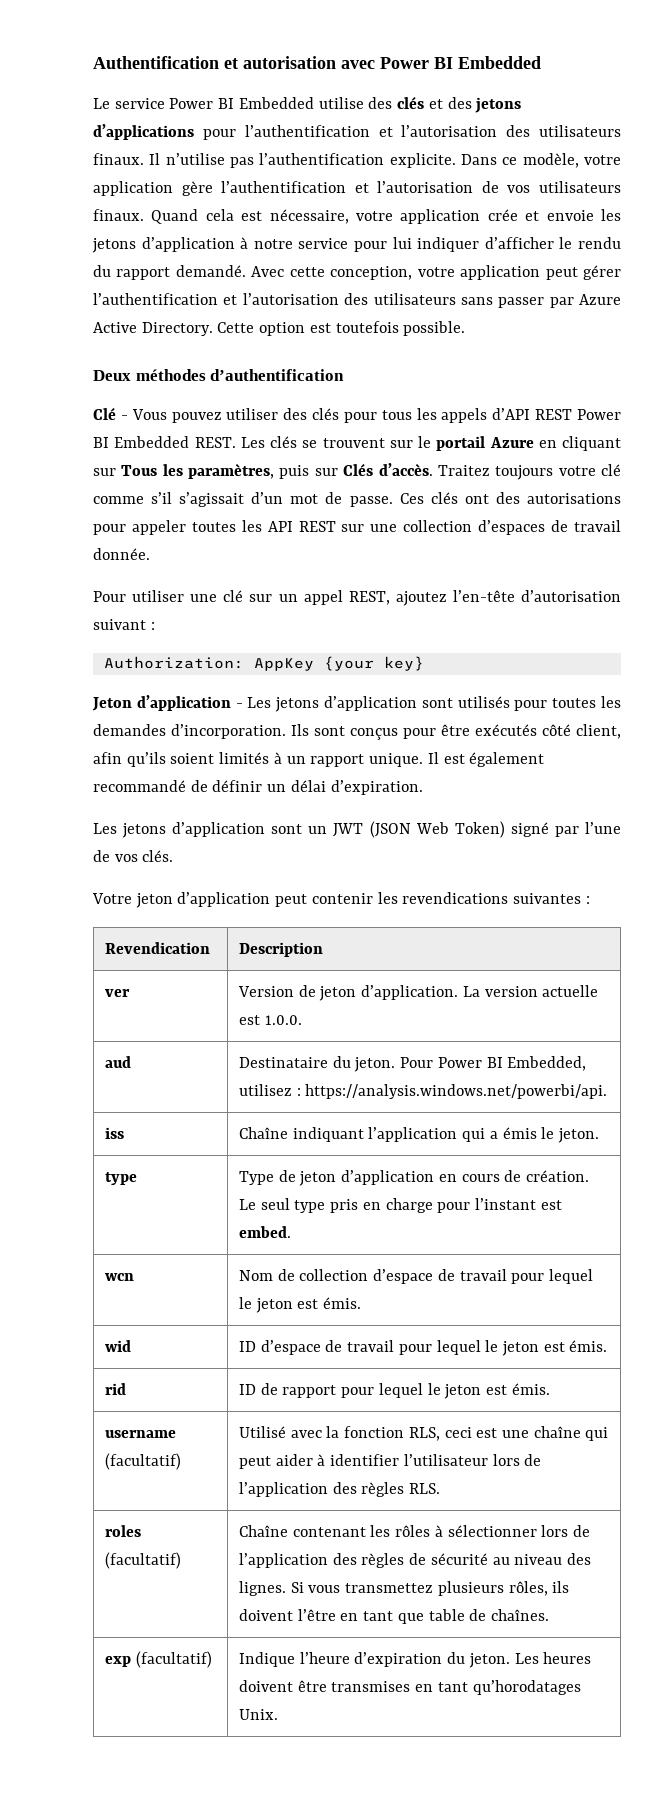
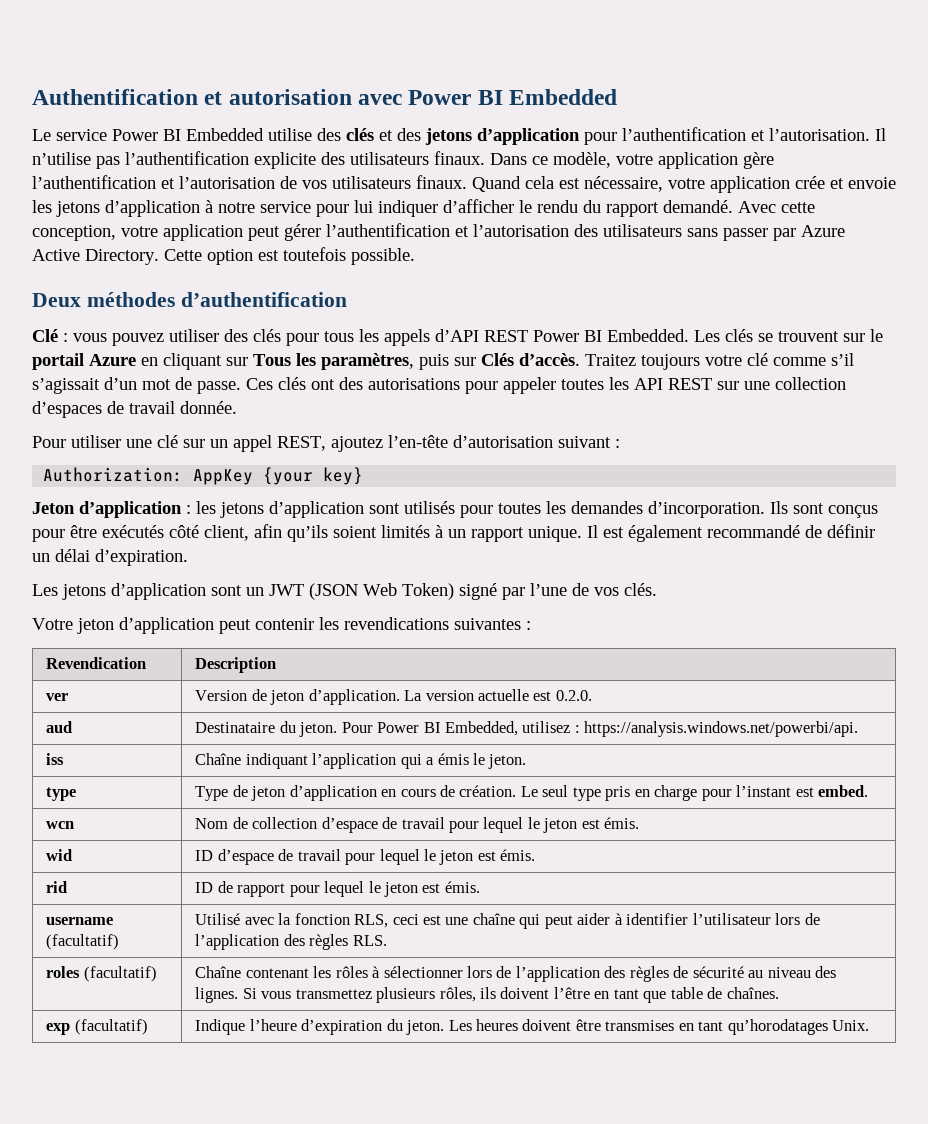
- Le service Power BI Embedded utilise des clés et des jetons d’applications pour l’authentification et l’autorisation des utilisateurs finaux. Il n’utilise pas l’authentification explicite.
+ Le service Power BI Embedded utilise des clés et des jetons d’application pour l’authentification et l’autorisation. Il n’utilise pas l’authentification explicite des utilisateurs finaux.
- Clé - Vous pouvez utiliser des clés pour tous les appels d’API REST Power BI Embedded REST.
+ Clé : vous pouvez utiliser des clés pour tous les appels d’API REST Power BI Embedded.
- Jeton d’application - Les jetons d’application sont utilisés pour toutes les demandes d’incorporation.
+ Jeton d’application : les jetons d’application sont utilisés pour toutes les demandes d’incorporation.
- ver | Version de jeton d’application. La version actuelle est 1.0.0.
+ ver | Version de jeton d’application. La version actuelle est 0.2.0.

